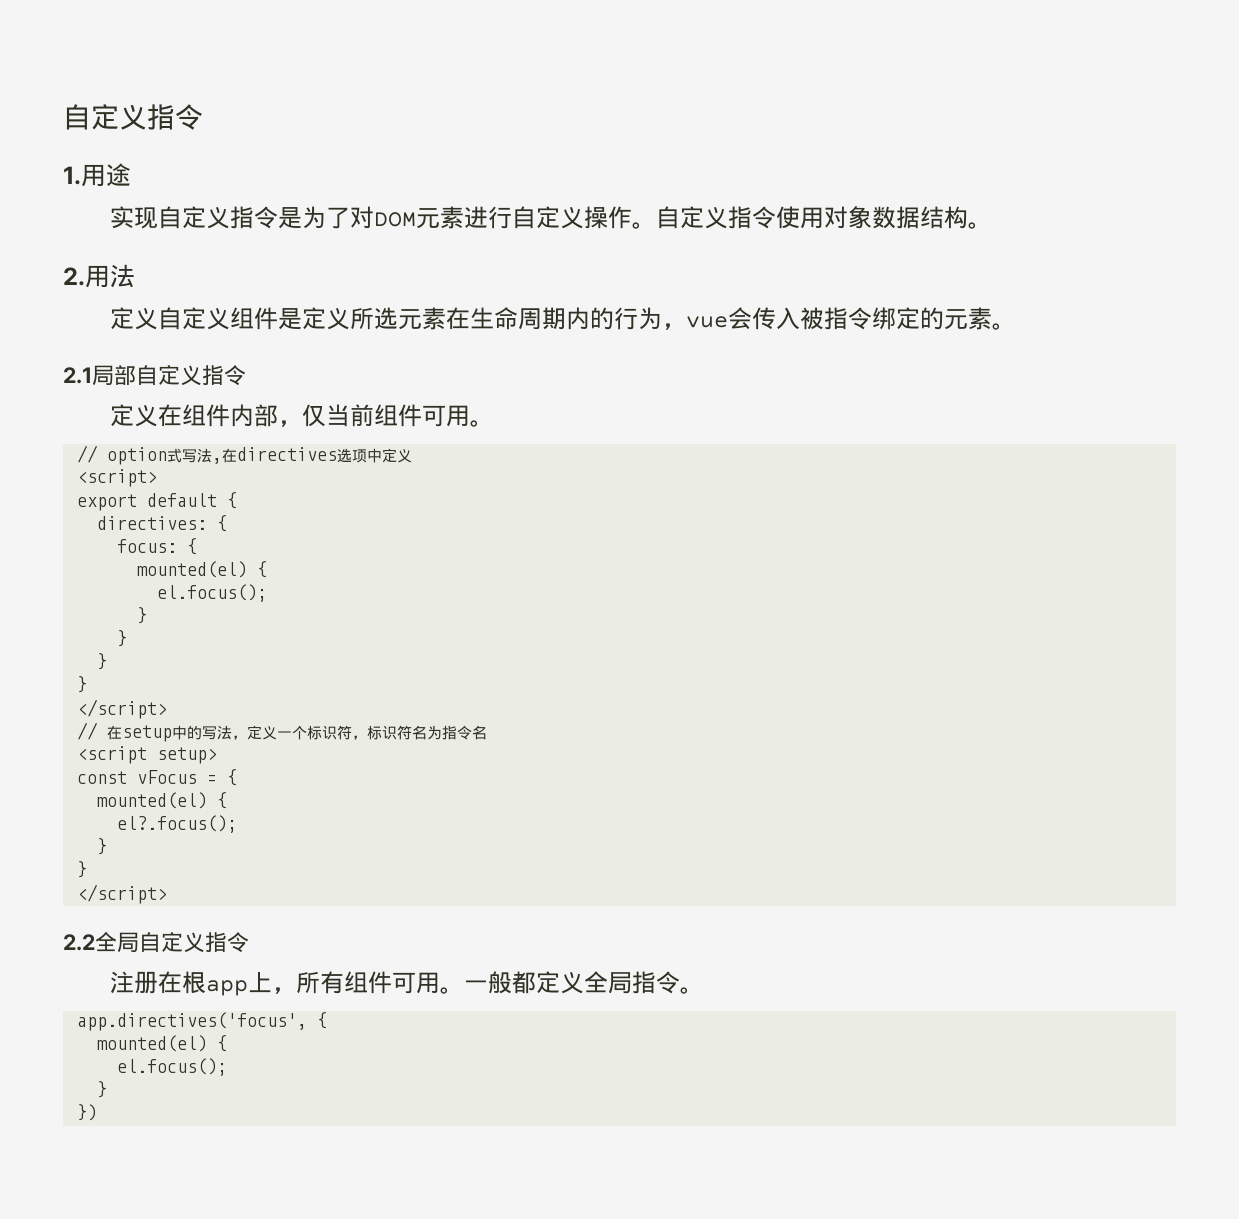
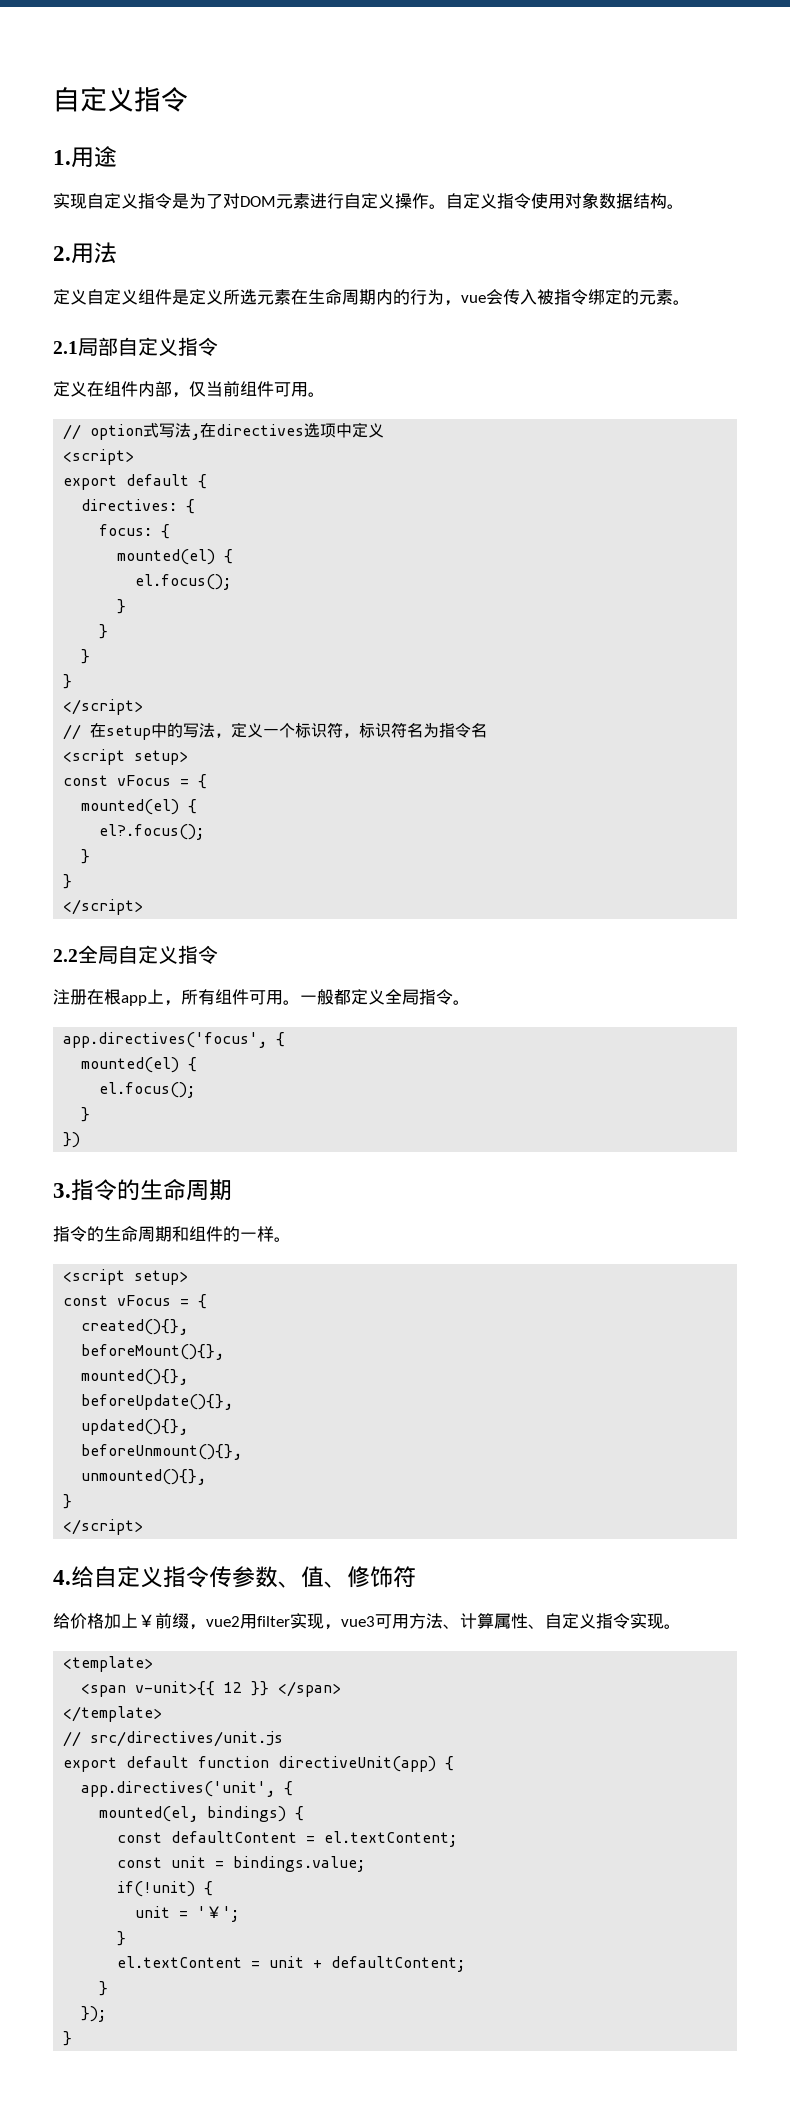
+ 3.指令的生命周期
+ 指令的生命周期和组件的一样。
+ <script setup>
+ const vFocus = {
+ created(){},
+ beforeMount(){},
+ mounted(){},
+ beforeUpdate(){},
+ updated(){},
+ beforeUnmount(){},
+ unmounted(){},
+ }
+ </script>
+ 4.给自定义指令传参数、值、修饰符
+ 给价格加上￥前缀，vue2用filter实现，vue3可用方法、计算属性、自定义指令实现。
+ <template>
+ <span v-unit>{{ 12 }} </span>
+ </template>
+ // src/directives/unit.js
+ export default function directiveUnit(app) {
+ app.directives('unit', {
+ mounted(el, bindings) {
+ const defaultContent = el.textContent;
+ const unit = bindings.value;
+ if(!unit) {
+ unit = '￥';
+ }
+ el.textContent = unit + defaultContent;
+ }
+ });
+ }

